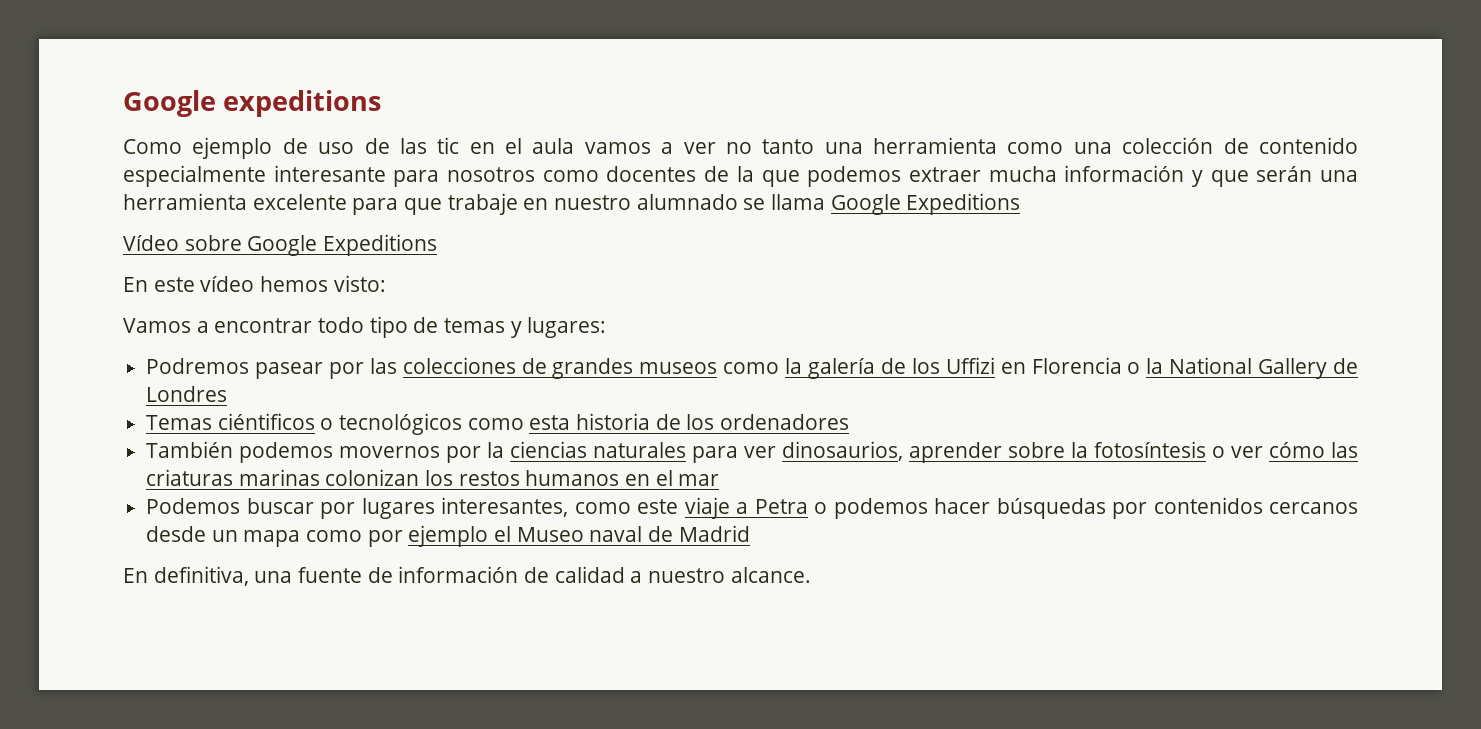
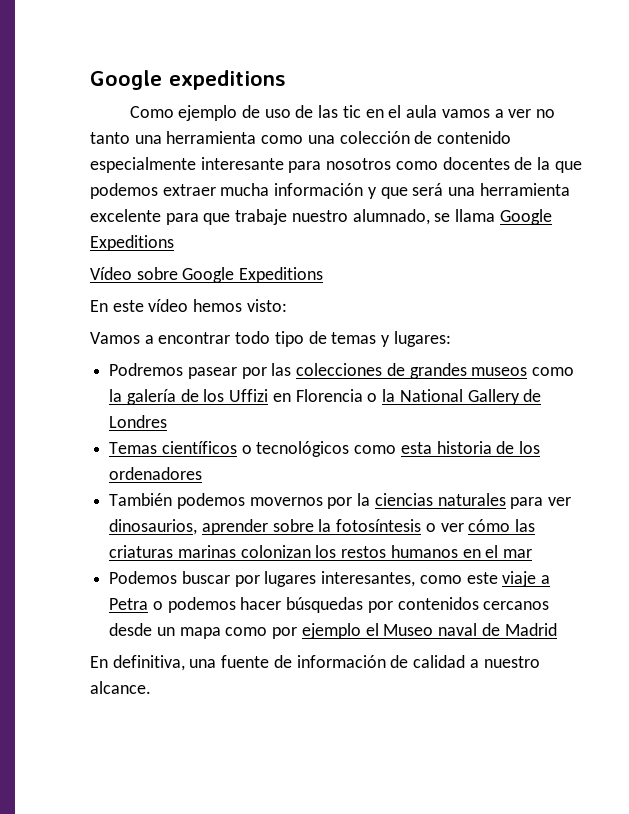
- Como ejemplo de uso de las tic en el aula vamos a ver no tanto una herramienta como una colección de contenido especialmente interesante para nosotros como docentes de la que podemos extraer mucha información y que serán una herramienta excelente para que trabaje en nuestro alumnado se llama Google Expeditions
+ Como ejemplo de uso de las tic en el aula vamos a ver no tanto una herramienta como una colección de contenido especialmente interesante para nosotros como docentes de la que podemos extraer mucha información y que será una herramienta excelente para que trabaje nuestro alumnado, se llama Google Expeditions
- Temas ciéntificos o tecnológicos como esta historia de los ordenadores
+ Temas científicos o tecnológicos como esta historia de los ordenadores

